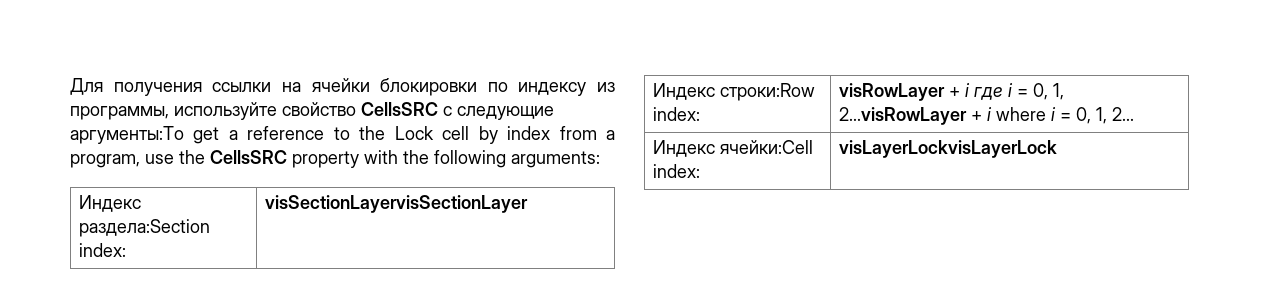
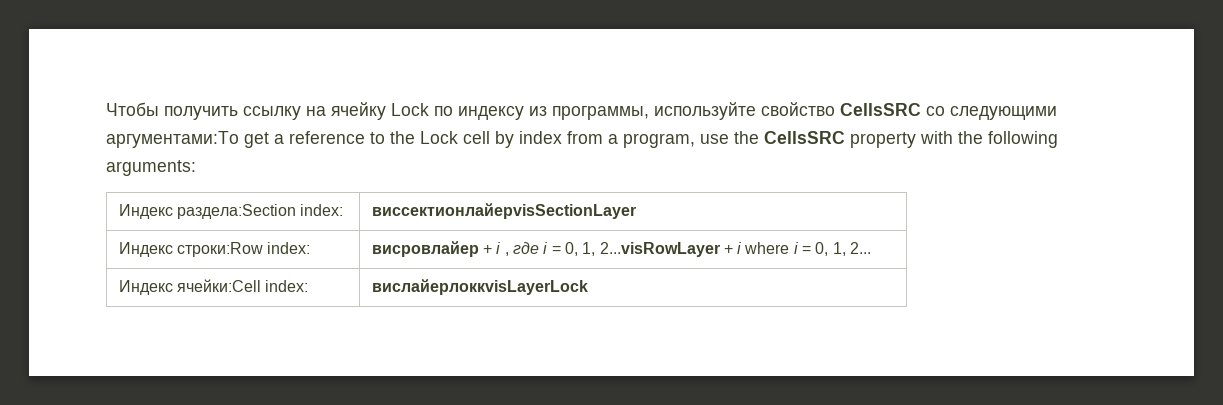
- Для получения ссылки на ячейки блокировки по индексу из программы, используйте свойство CellsSRC с следующие аргументы:To get a reference to the Lock cell by index from a program, use the CellsSRC property with the following arguments:
+ Чтобы получить ссылку на ячейку Lock по индексу из программы, используйте свойство CellsSRC со следующими аргументами:To get a reference to the Lock cell by index from a program, use the CellsSRC property with the following arguments:
- Индекс раздела:Section index: | visSectionLayervisSectionLayer
+ Индекс раздела:Section index: | виссектионлайерvisSectionLayer
- Индекс строки:Row index: | visRowLayer + i где i = 0, 1, 2...visRowLayer + i where i = 0, 1, 2...
+ Индекс строки:Row index: | висровлайер + i , где i = 0, 1, 2...visRowLayer + i where i = 0, 1, 2...
- Индекс ячейки:Cell index: | visLayerLockvisLayerLock
+ Индекс ячейки:Cell index: | вислайерлоккvisLayerLock

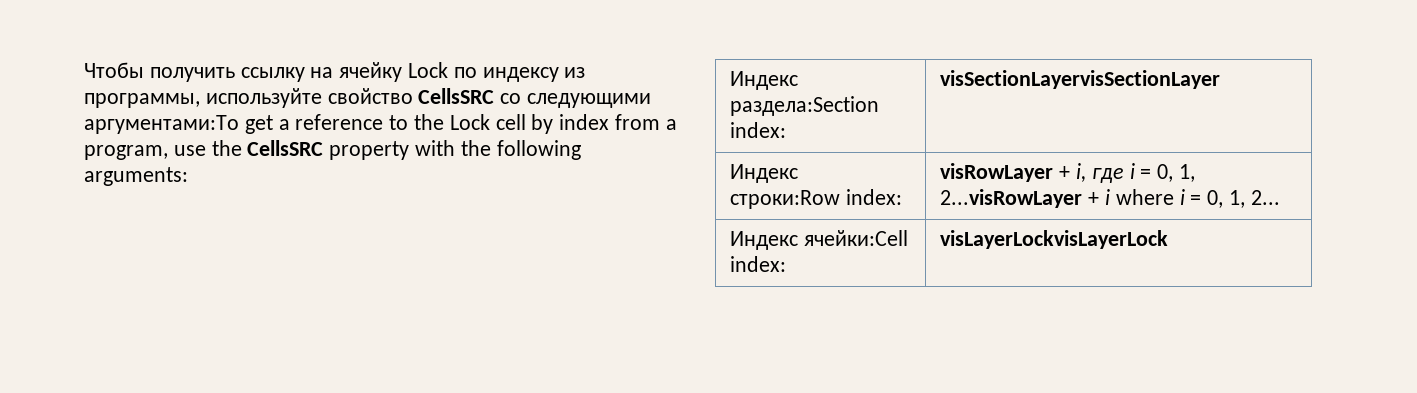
- Индекс раздела:Section index: | виссектионлайерvisSectionLayer
+ Индекс раздела:Section index: | visSectionLayervisSectionLayer
- Индекс строки:Row index: | висровлайер + i , где i = 0, 1, 2...visRowLayer + i where i = 0, 1, 2...
+ Индекс строки:Row index: | visRowLayer + i, где i = 0, 1, 2...visRowLayer + i where i = 0, 1, 2...
- Индекс ячейки:Cell index: | вислайерлоккvisLayerLock
+ Индекс ячейки:Cell index: | visLayerLockvisLayerLock

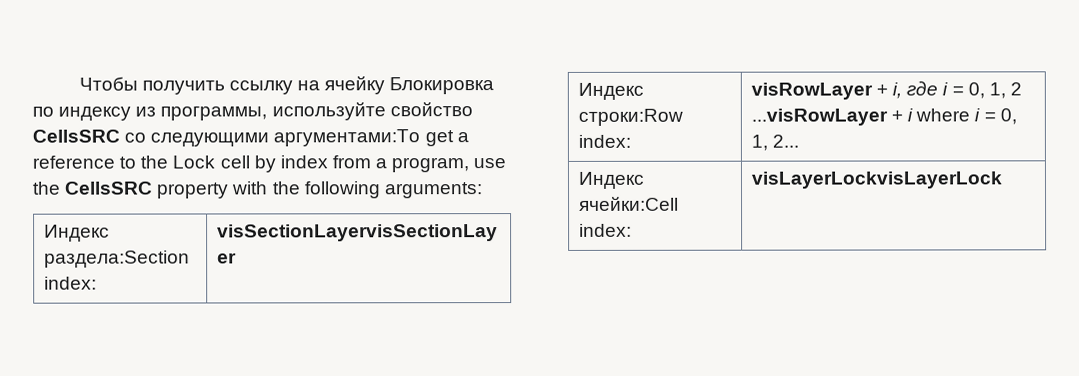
- Чтобы получить ссылку на ячейку Lock по индексу из программы, используйте свойство CellsSRC со следующими аргументами:To get a reference to the Lock cell by index from a program, use the CellsSRC property with the following arguments:
+ Чтобы получить ссылку на ячейку Блокировка по индексу из программы, используйте свойство CellsSRC со следующими аргументами:To get a reference to the Lock cell by index from a program, use the CellsSRC property with the following arguments:
- Индекс строки:Row index: | visRowLayer + i, где i = 0, 1, 2...visRowLayer + i where i = 0, 1, 2...
+ Индекс строки:Row index: | visRowLayer + i, где i = 0, 1, 2 ...visRowLayer + i where i = 0, 1, 2...

